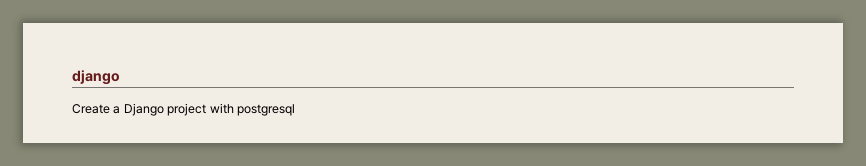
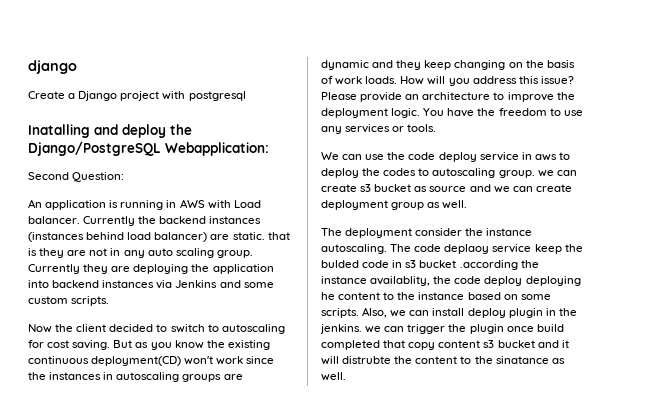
+ Inatalling and deploy the Django/PostgreSQL Webapplication:
+ Second Question:
+ An application is running in AWS with Load balancer. Currently the backend instances (instances behind load balancer) are static. that is they are not in any auto scaling group. Currently they are deploying the application into backend instances via Jenkins and some custom scripts.
+ Now the client decided to switch to autoscaling for cost saving. But as you know the existing continuous deployment(CD) won't work since the instances in autoscaling groups are dynamic and they keep changing on the basis of work loads. How will you address this issue? Please provide an architecture to improve the deployment logic. You have the freedom to use any services or tools.
+ We can use the code deploy service in aws to deploy the codes to autoscaling group. we can create s3 bucket as source and we can create deployment group as well.
+ The deployment consider the instance autoscaling. The code deplaoy service keep the bulded code in s3 bucket .according the instance availablity, the code deploy deploying he content to the instance based on some scripts. Also, we can install deploy plugin in the jenkins. we can trigger the plugin once build completed that copy content s3 bucket and it will distrubte the content to the sinatance as well.

